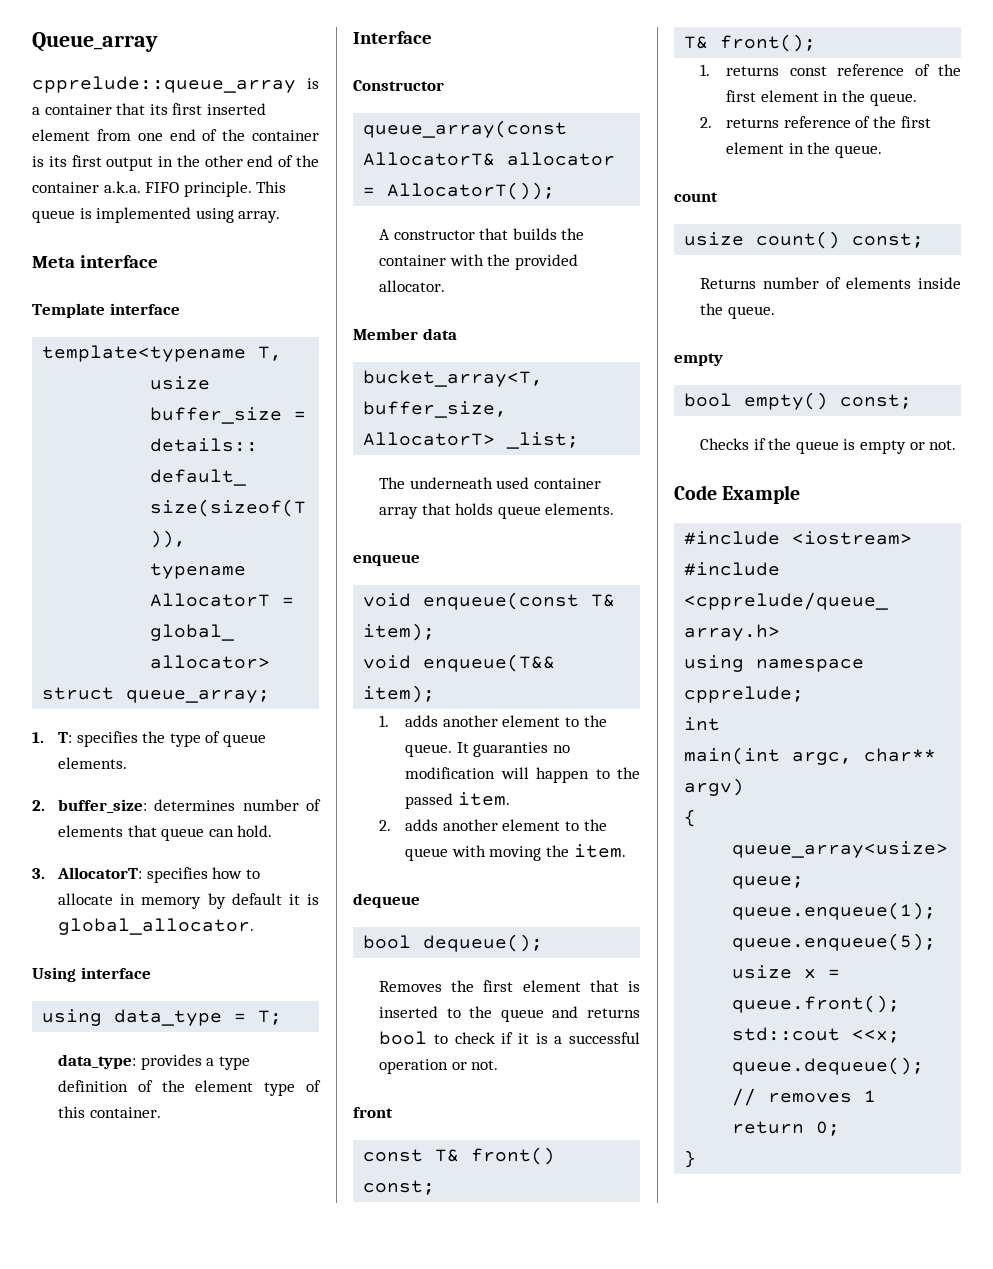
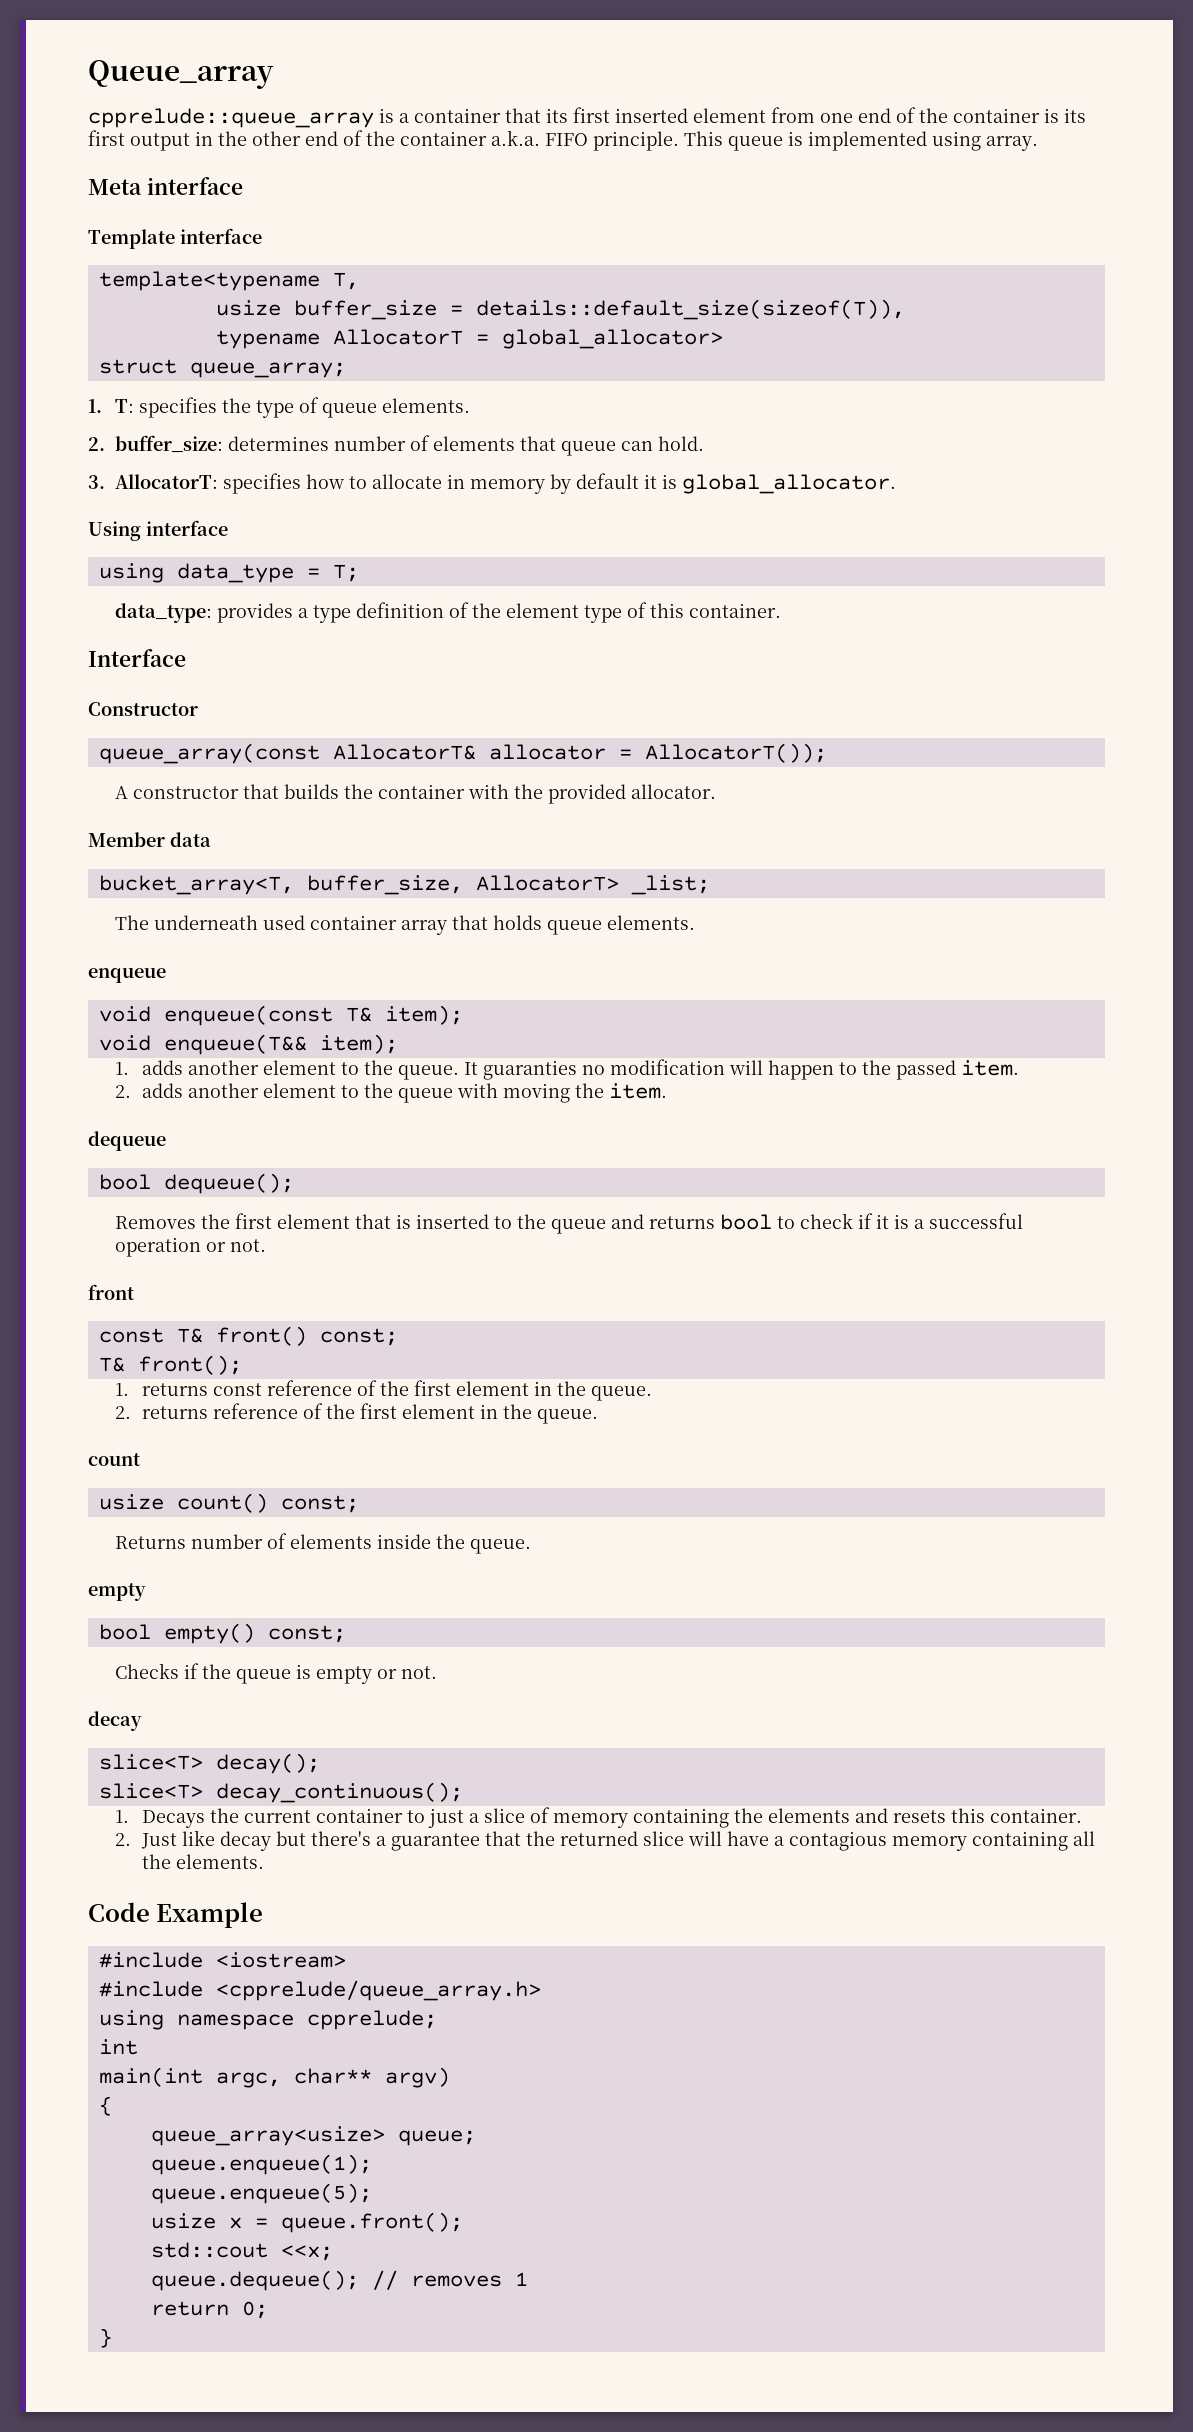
  Checks if the queue is empty or not.
+ decay
+ slice<T> decay();
+ slice<T> decay_continuous();
+ 1. Decays the current container to just a slice of memory containing the elements and resets this container.
+ 2. Just like decay but there's a guarantee that the returned slice will have a contagious memory containing all the elements.

